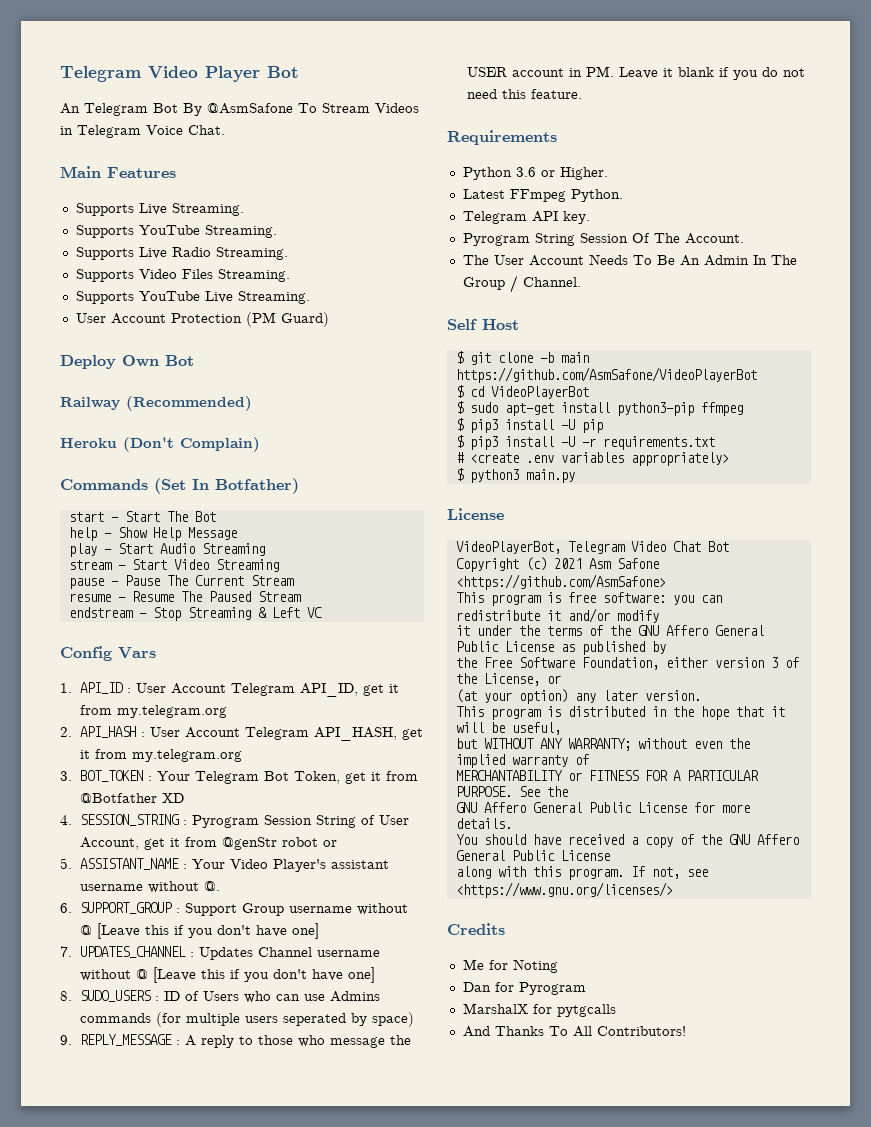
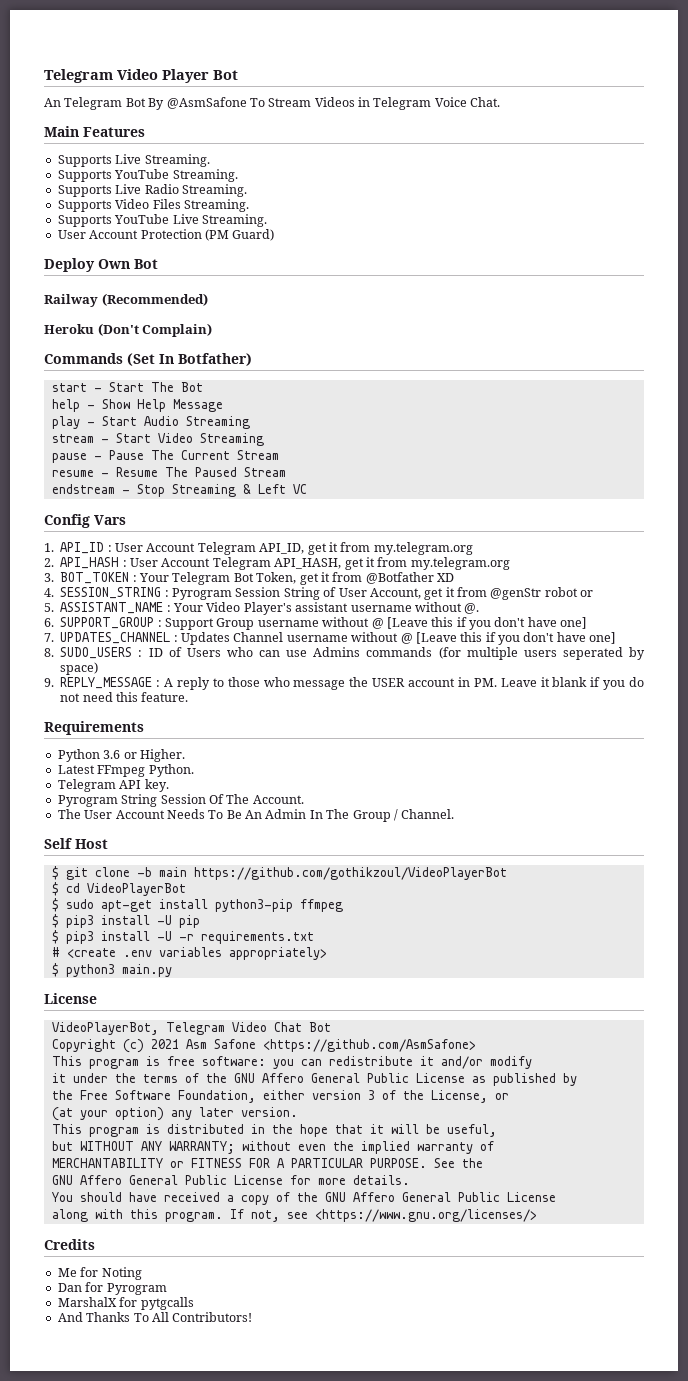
- $ git clone -b main https://github.com/AsmSafone/VideoPlayerBot
+ $ git clone -b main https://github.com/gothikzoul/VideoPlayerBot

